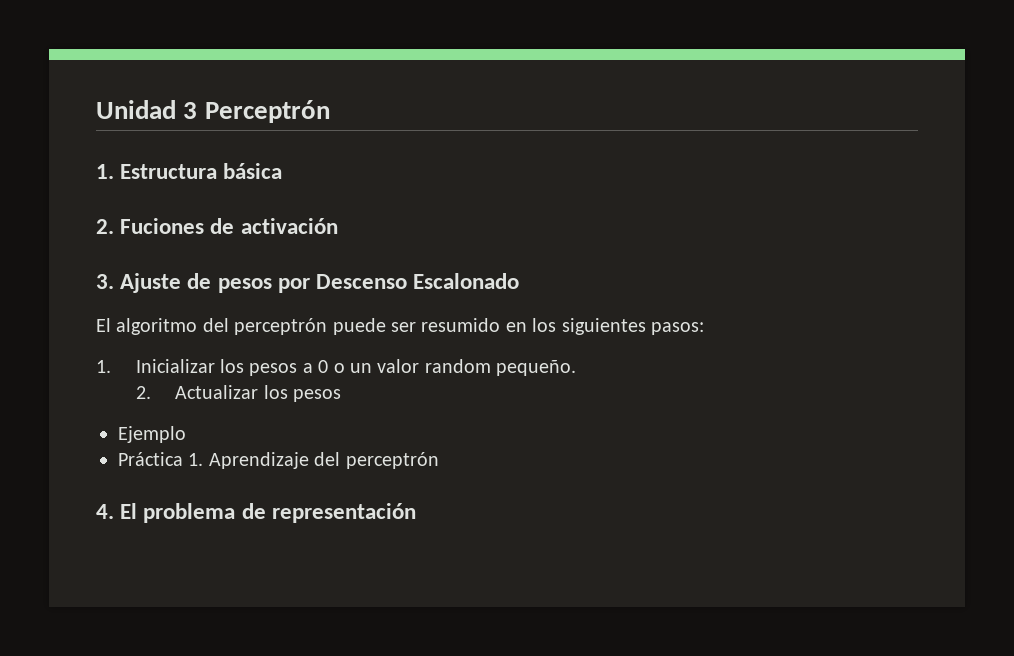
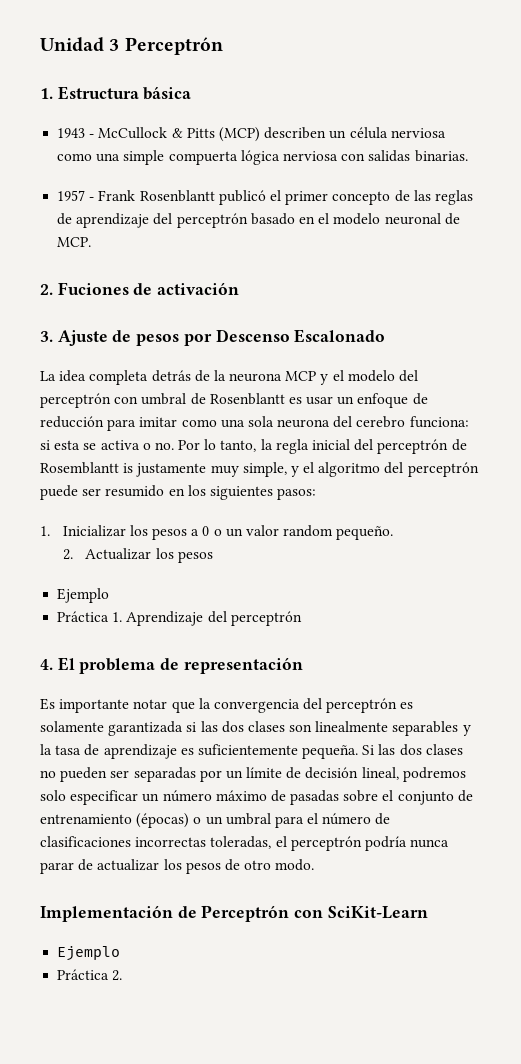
+ 1943 - McCullock & Pitts (MCP) describen un célula nerviosa como una simple compuerta lógica nerviosa con salidas binarias.
+ 1957 - Frank Rosenblantt publicó el primer concepto de las reglas de aprendizaje del perceptrón basado en el modelo neuronal de MCP.
- El algoritmo del perceptrón puede ser resumido en los siguientes pasos:
+ La idea completa detrás de la neurona MCP y el modelo del perceptrón con umbral de Rosenblantt es usar un enfoque de reducción para imitar como una sola neurona del cerebro funciona: si esta se activa o no. Por lo tanto, la regla inicial del perceptrón de Rosemblantt is justamente muy simple, y el algoritmo del perceptrón puede ser resumido en los siguientes pasos:
+ Es importante notar que la convergencia del perceptrón es solamente garantizada si las dos clases son linealmente separables y la tasa de aprendizaje es suficientemente pequeña. Si las dos clases no pueden ser separadas por un límite de decisión lineal, podremos solo especificar un número máximo de pasadas sobre el conjunto de entrenamiento (épocas) o un umbral para el número de clasificaciones incorrectas toleradas, el perceptrón podría nunca parar de actualizar los pesos de otro modo.
+ Implementación de Perceptrón con SciKit-Learn
+ Ejemplo
+ Práctica 2.

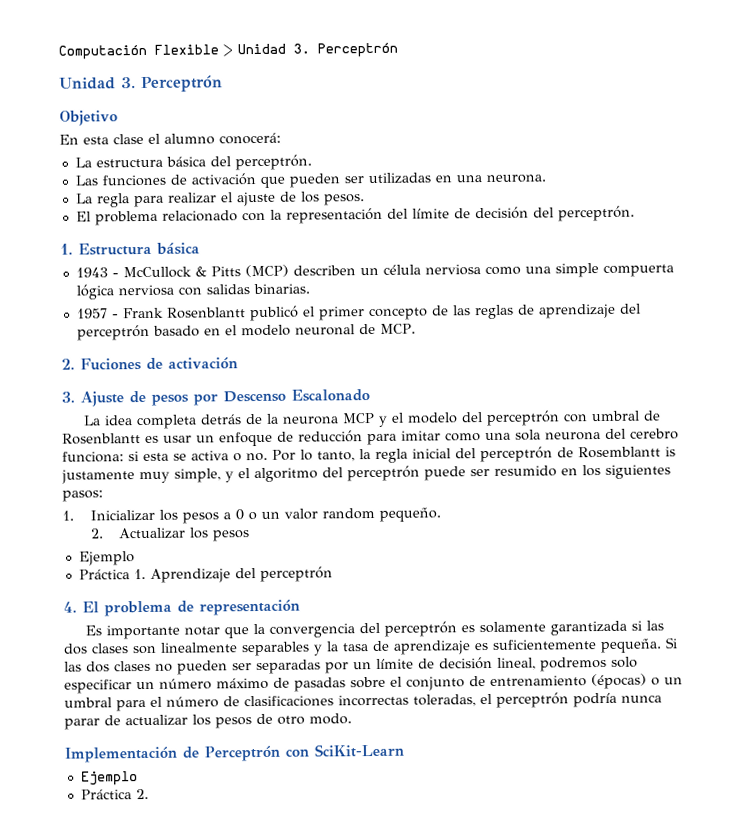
- Unidad 3 Perceptrón
+ Computación Flexible > Unidad 3. Perceptrón
+ Unidad 3. Perceptrón
+ Objetivo
+ En esta clase el alumno conocerá:
+ La estructura básica del perceptrón.
+ Las funciones de activación que pueden ser utilizadas en una neurona.
+ La regla para realizar el ajuste de los pesos.
+ El problema relacionado con la representación del límite de decisión del perceptrón.

